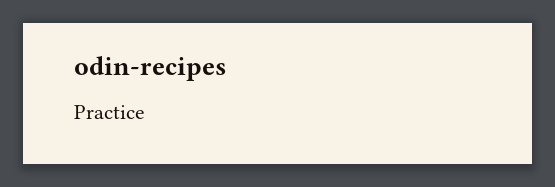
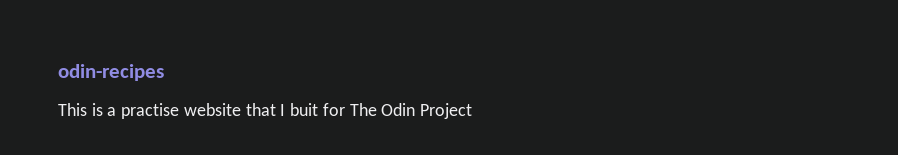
- Practice
+ This is a practise website that I buit for The Odin Project

